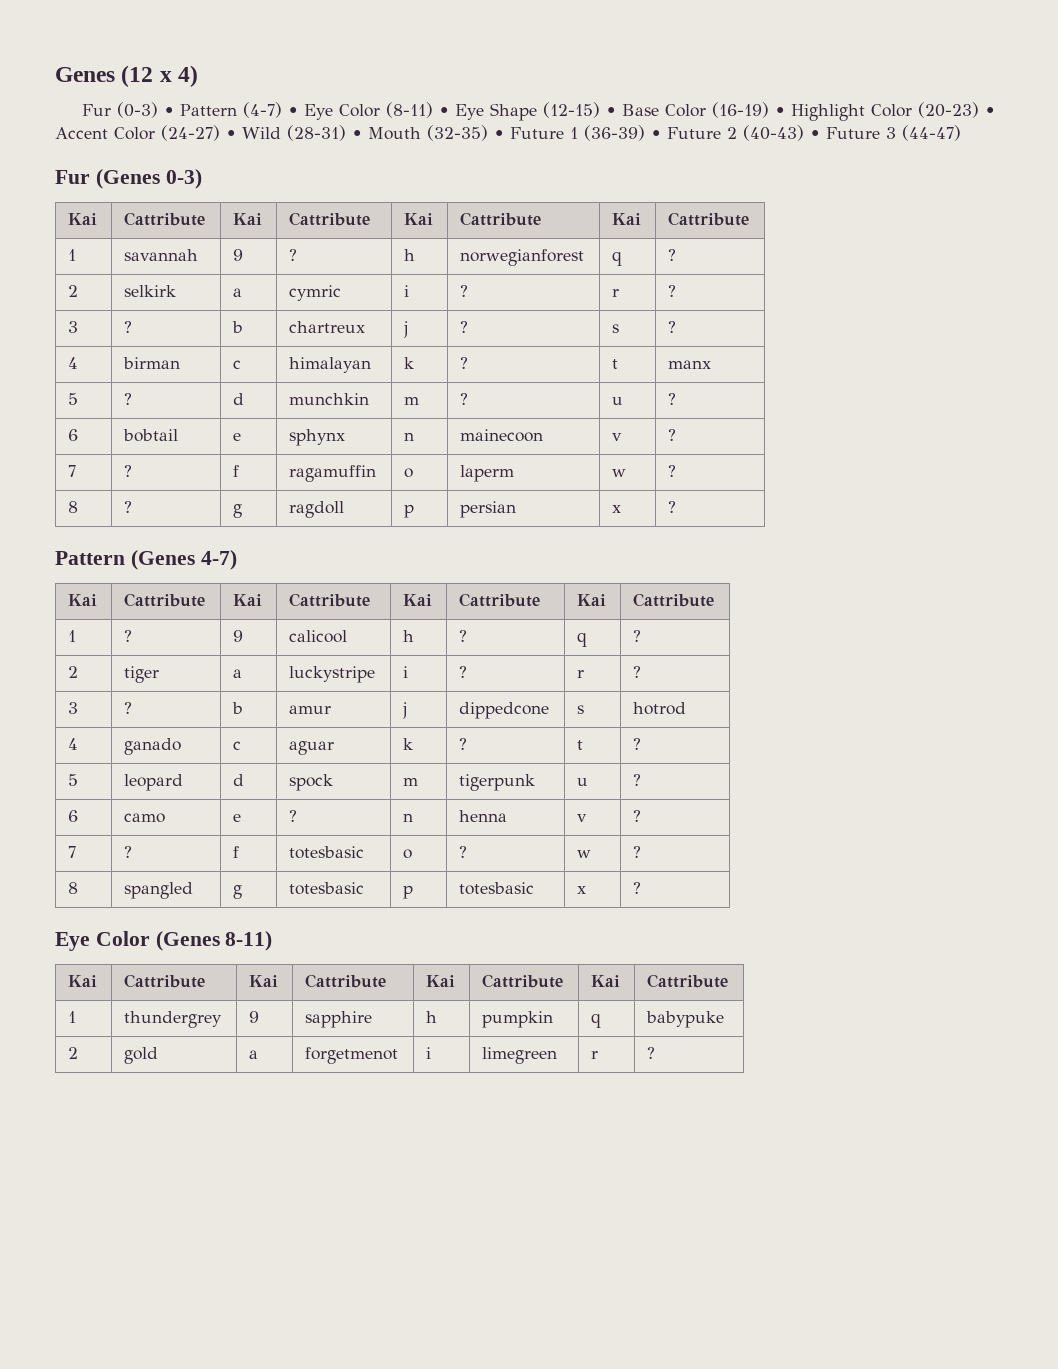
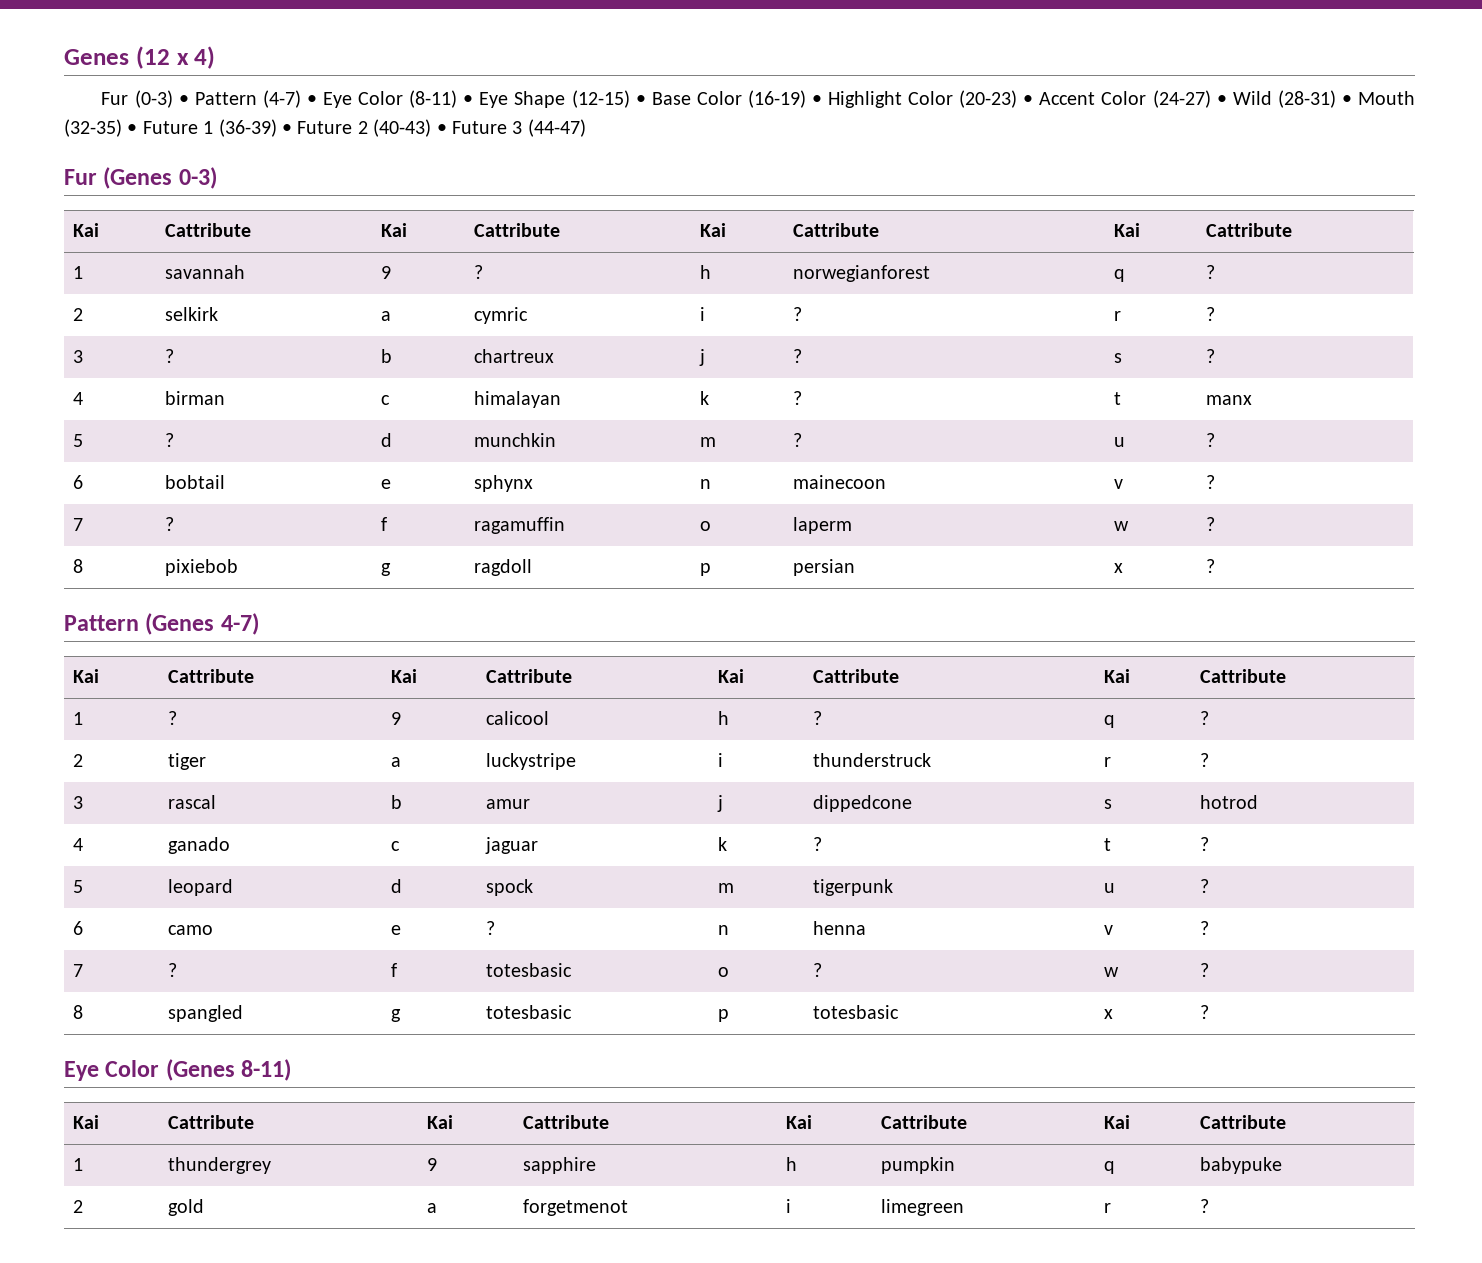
- 8 | ? | g | ragdoll | p | persian | x | ?
+ 8 | pixiebob | g | ragdoll | p | persian | x | ?
- 2 | tiger | a | luckystripe | i | ? | r | ?
- 3 | ? | b | amur | j | dippedcone | s | hotrod
+ 2 | tiger | a | luckystripe | i | thunderstruck | r | ?
+ 3 | rascal | b | amur | j | dippedcone | s | hotrod
- 4 | ganado | c | aguar | k | ? | t | ?
+ 4 | ganado | c | jaguar | k | ? | t | ?

